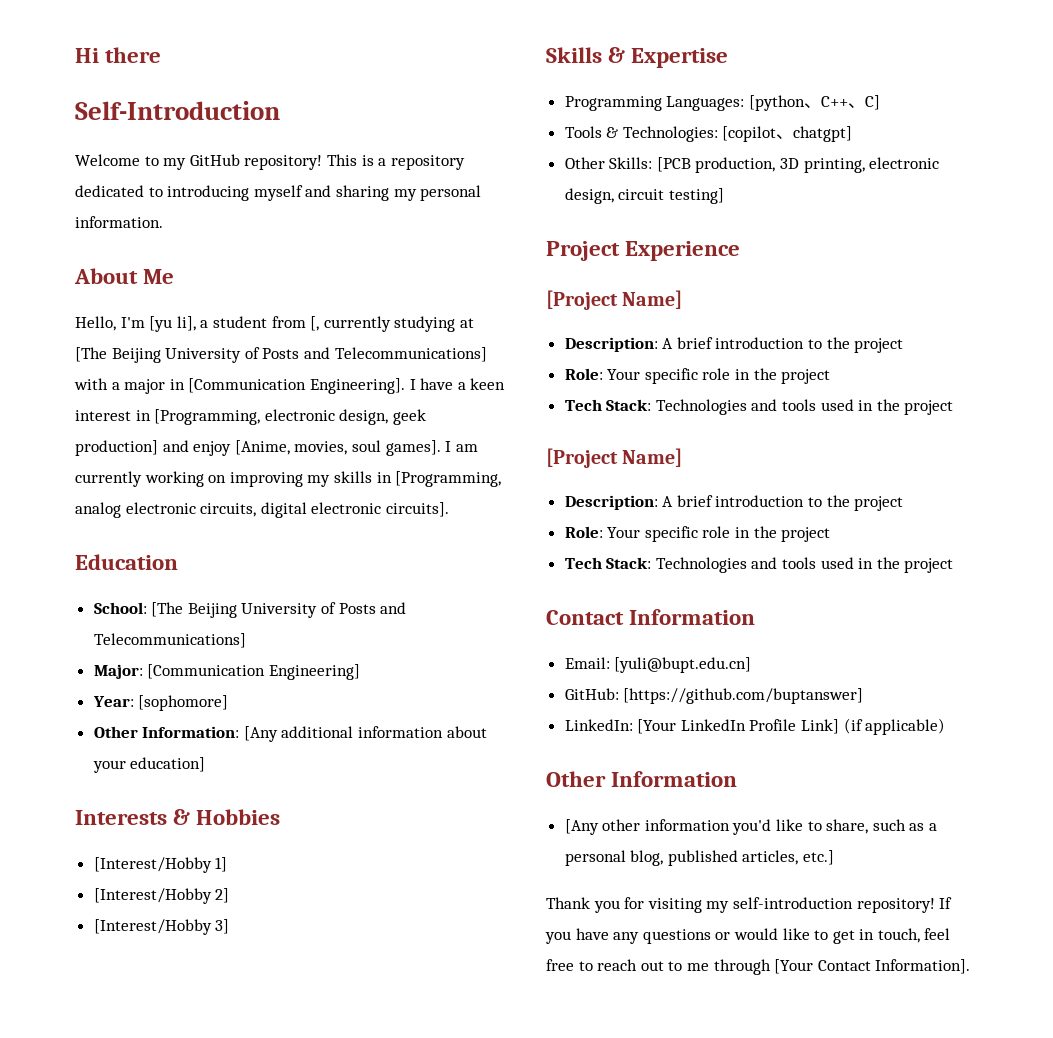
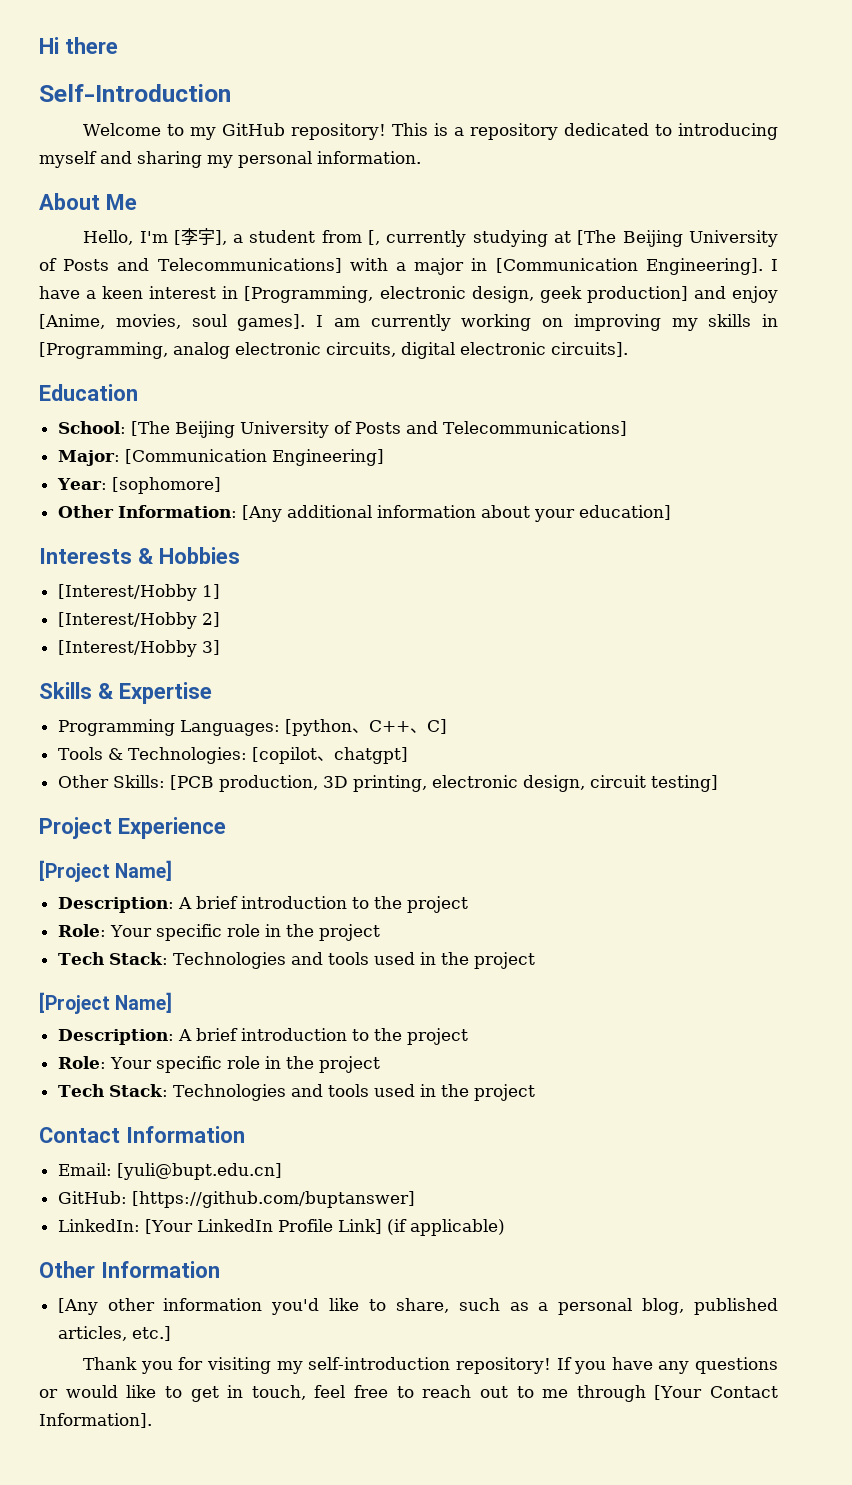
- Hello, I'm [yu li], a student from [, currently studying at [The Beijing University of Posts and Telecommunications] with a major in [Communication Engineering].
+ Hello, I'm [李宇], a student from [, currently studying at [The Beijing University of Posts and Telecommunications] with a major in [Communication Engineering].

